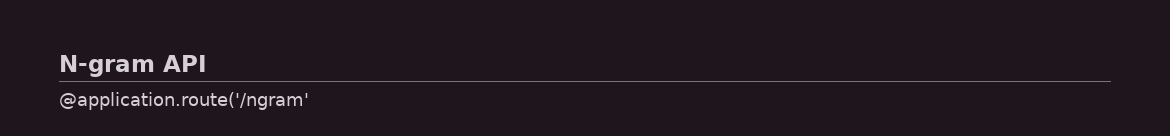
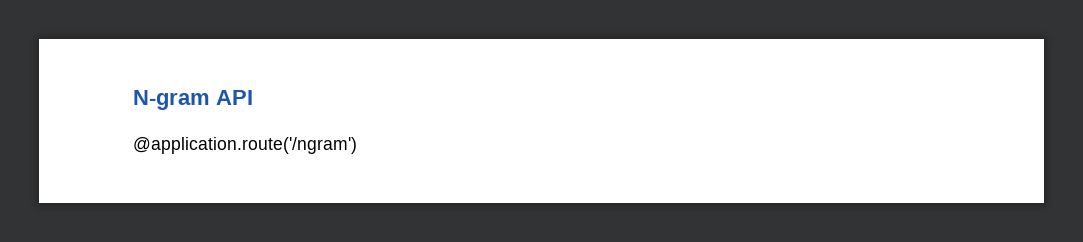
- @application.route('/ngram'
+ @application.route('/ngram')

